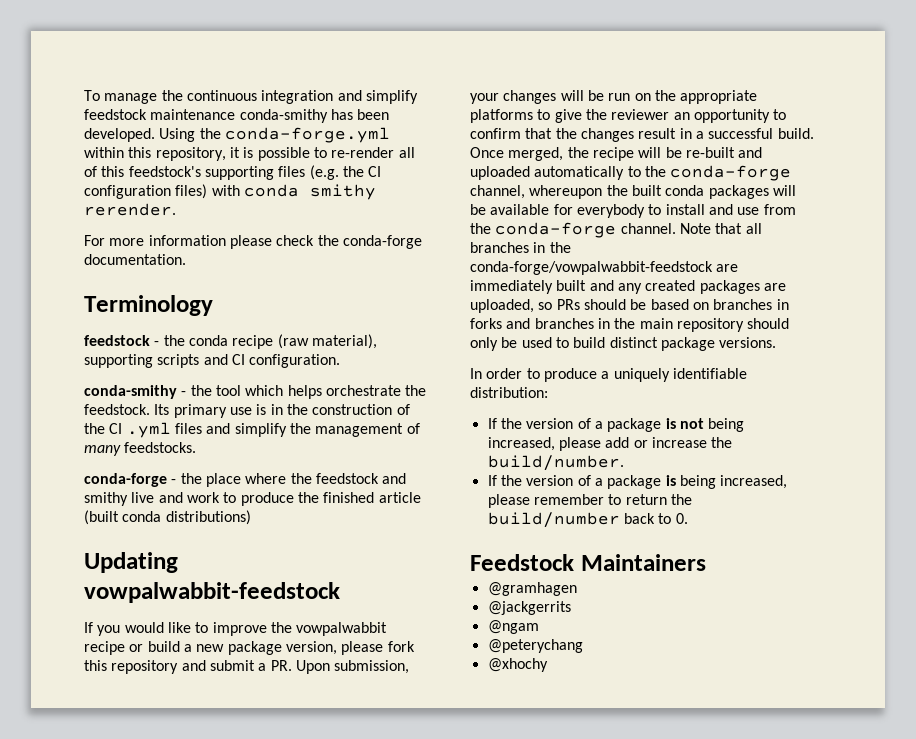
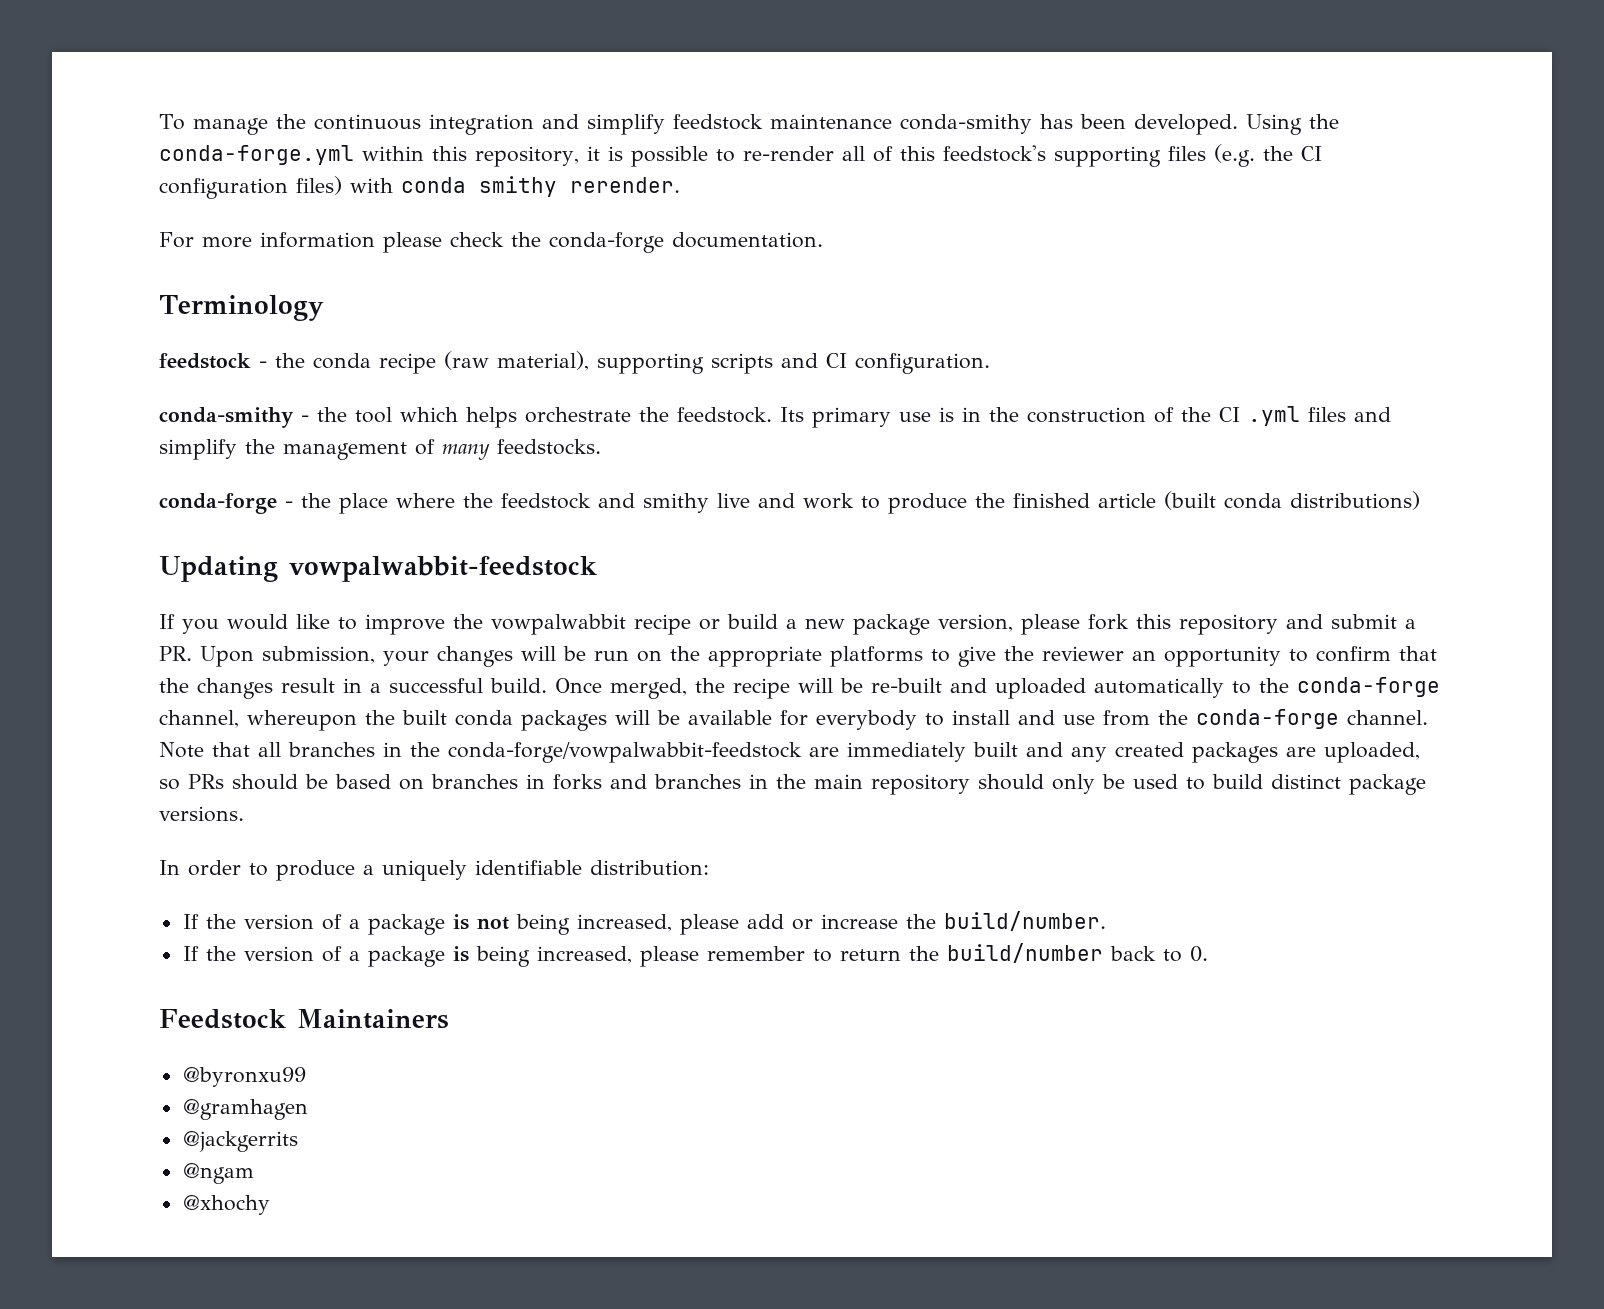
+ @byronxu99
- @peterychang

